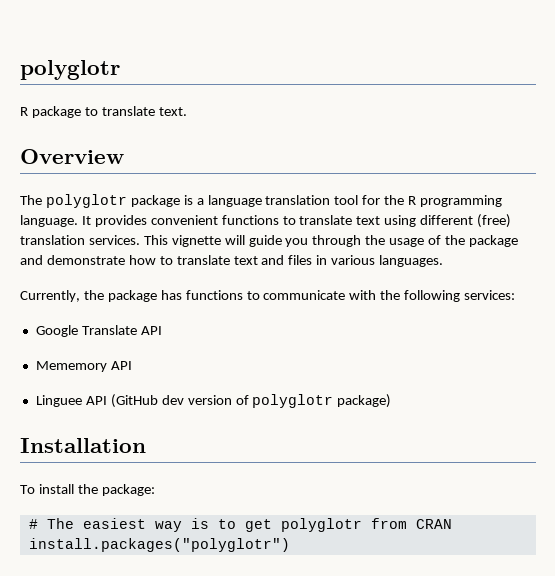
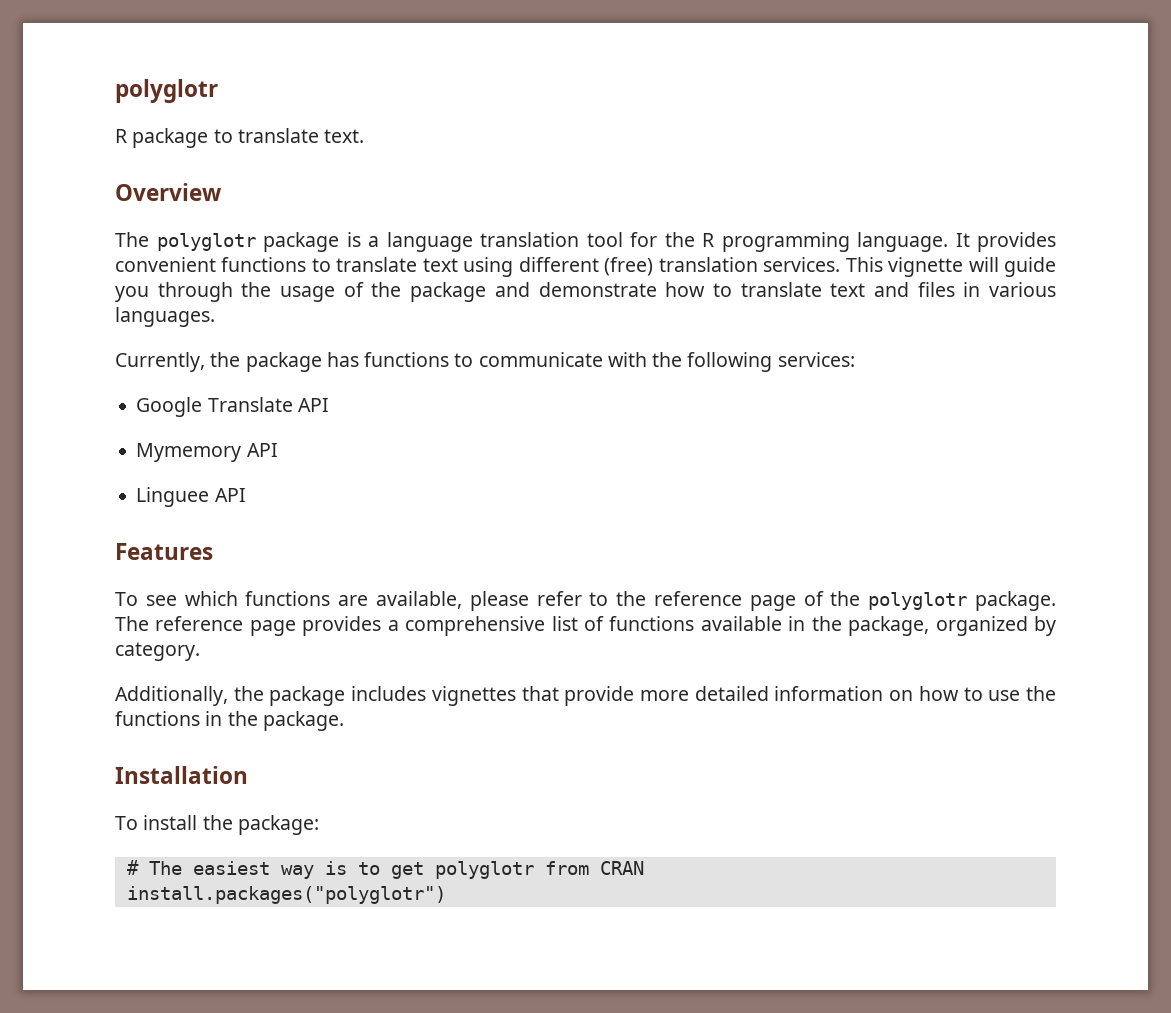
- Mememory API
+ Mymemory API
- Linguee API (GitHub dev version of polyglotr package)
+ Linguee API
+ Features
+ To see which functions are available, please refer to the reference page of the polyglotr package. The reference page provides a comprehensive list of functions available in the package, organized by category.
+ Additionally, the package includes vignettes that provide more detailed information on how to use the functions in the package.

